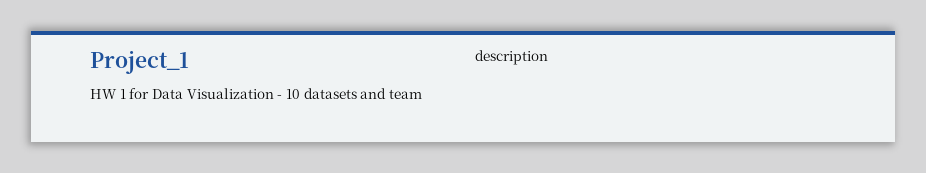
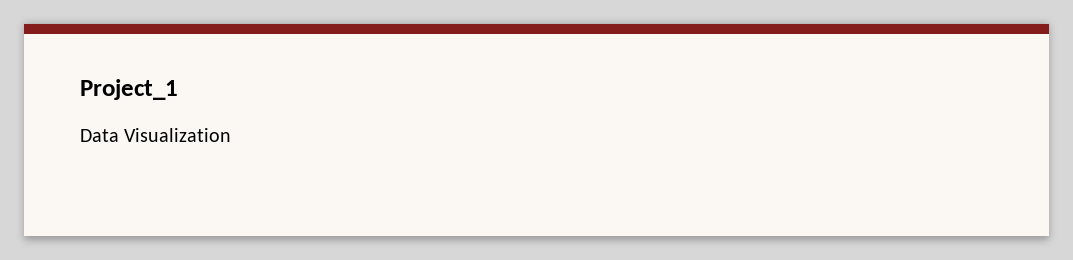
- HW 1 for Data Visualization - 10 datasets and team description
+ Data Visualization

